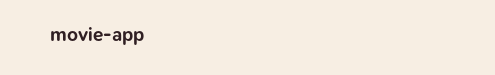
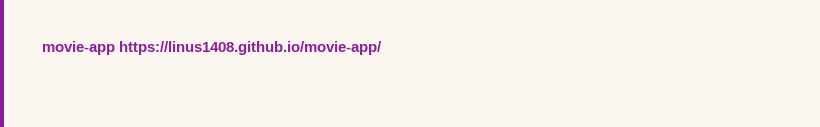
- movie-app
+ movie-app https://linus1408.github.io/movie-app/

